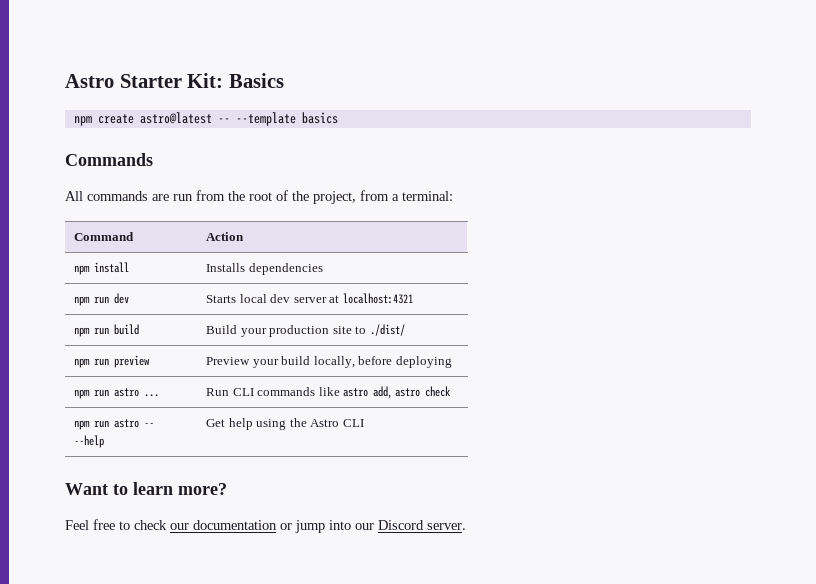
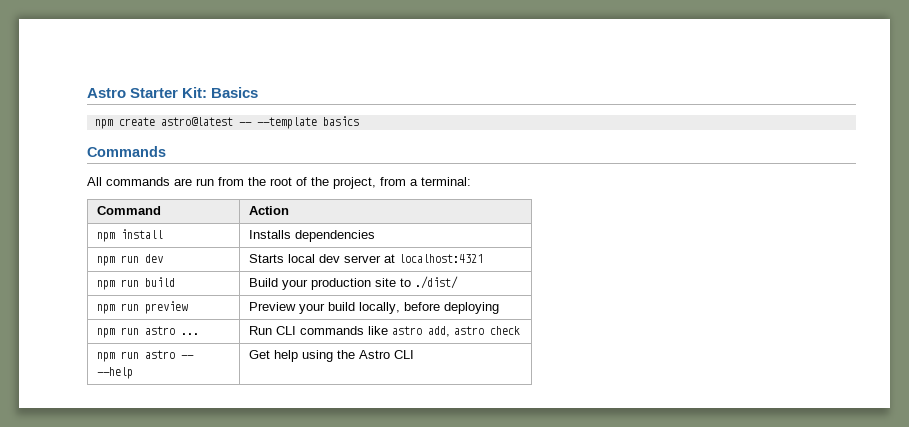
- Want to learn more?
- Feel free to check our documentation or jump into our Discord server.

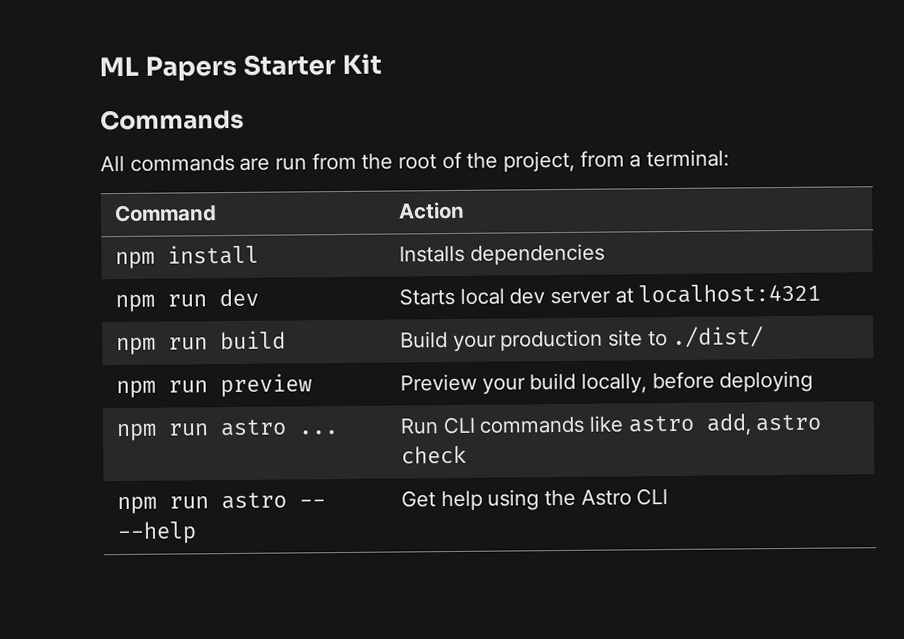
- Astro Starter Kit: Basics
- npm create astro@latest -- --template basics
+ ML Papers Starter Kit

